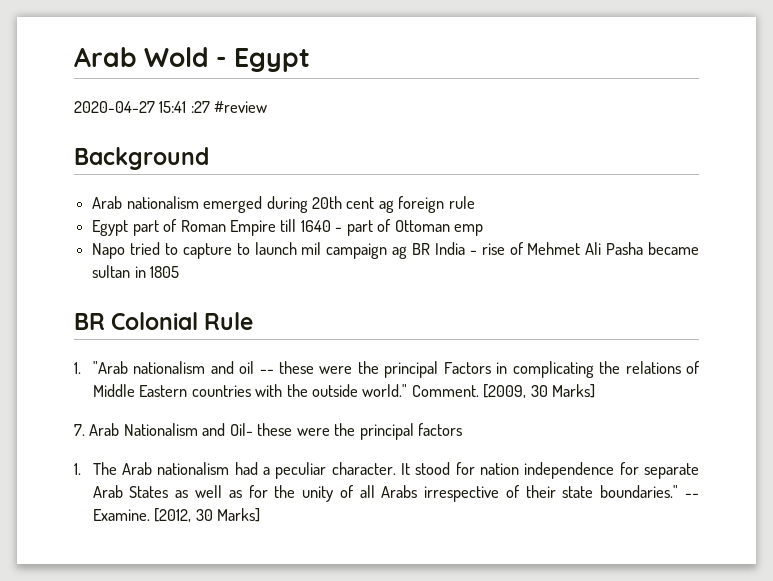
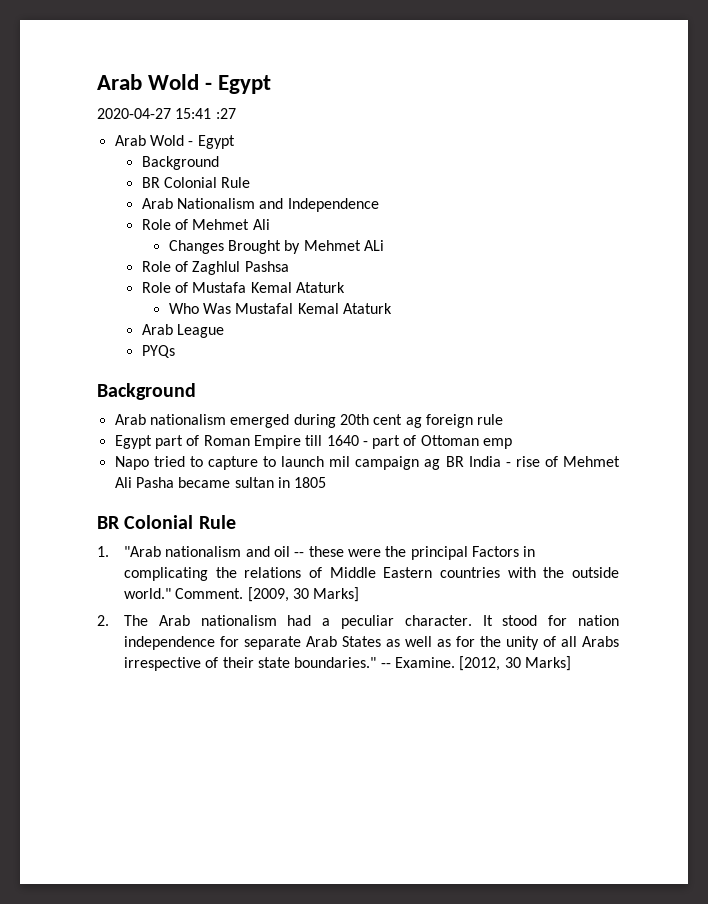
- 2020-04-27 15:41 :27 #review
+ 2020-04-27 15:41 :27
+ Arab Wold - Egypt
+ Background
+ BR Colonial Rule
+ Arab Nationalism and Independence
+ Role of Mehmet Ali
+ Changes Brought by Mehmet ALi
+ Role of Zaghlul Pashsa
+ Role of Mustafa Kemal Ataturk
+ Who Was Mustafal Kemal Ataturk
+ Arab League
+ PYQs
- 7. Arab Nationalism and Oil- these were the principal factors
- 1. The Arab nationalism had a peculiar character.
+ 2. The Arab nationalism had a peculiar character.

